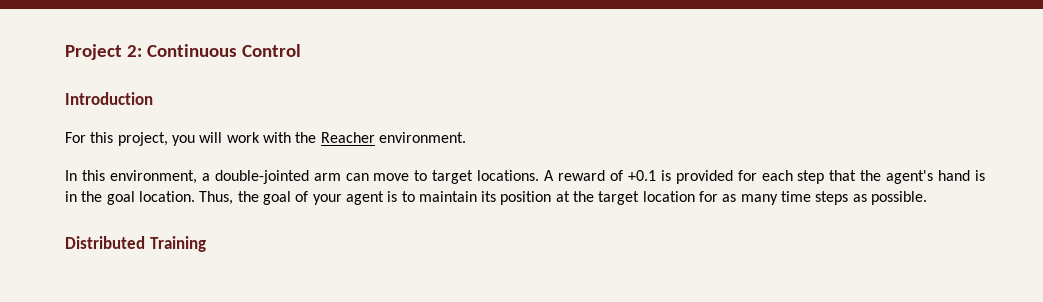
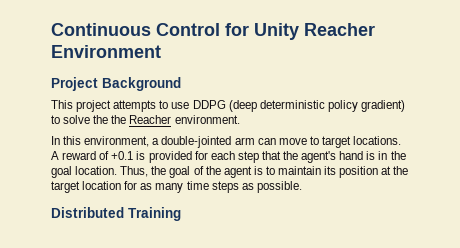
- Project 2: Continuous Control
- Introduction
- For this project, you will work with the Reacher environment.
+ Continuous Control for Unity Reacher Environment
+ Project Background
+ This project attempts to use DDPG (deep deterministic policy gradient) to solve the the Reacher environment.
- Thus, the goal of your agent is to maintain its position at the target location for as many time steps as possible.
+ Thus, the goal of the agent is to maintain its position at the target location for as many time steps as possible.

